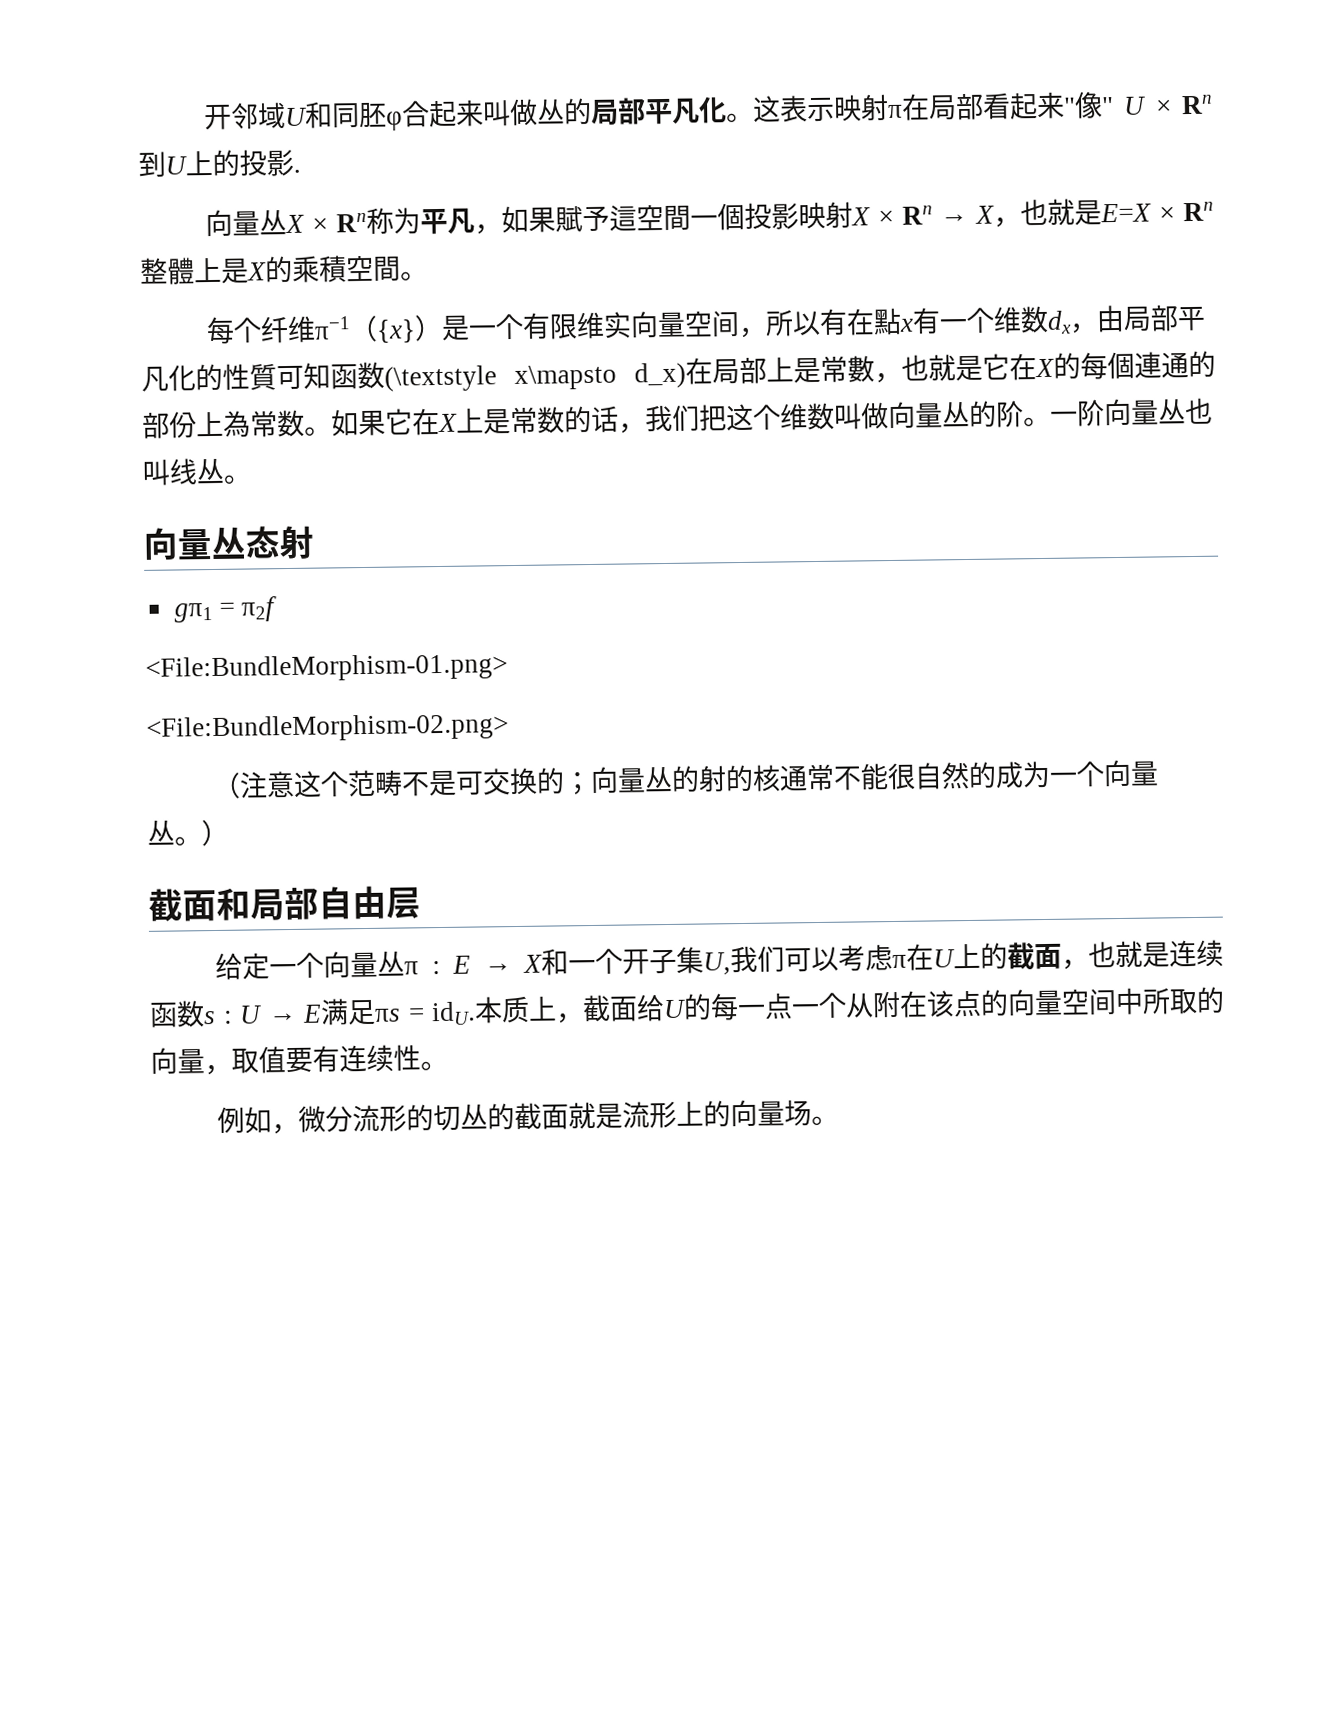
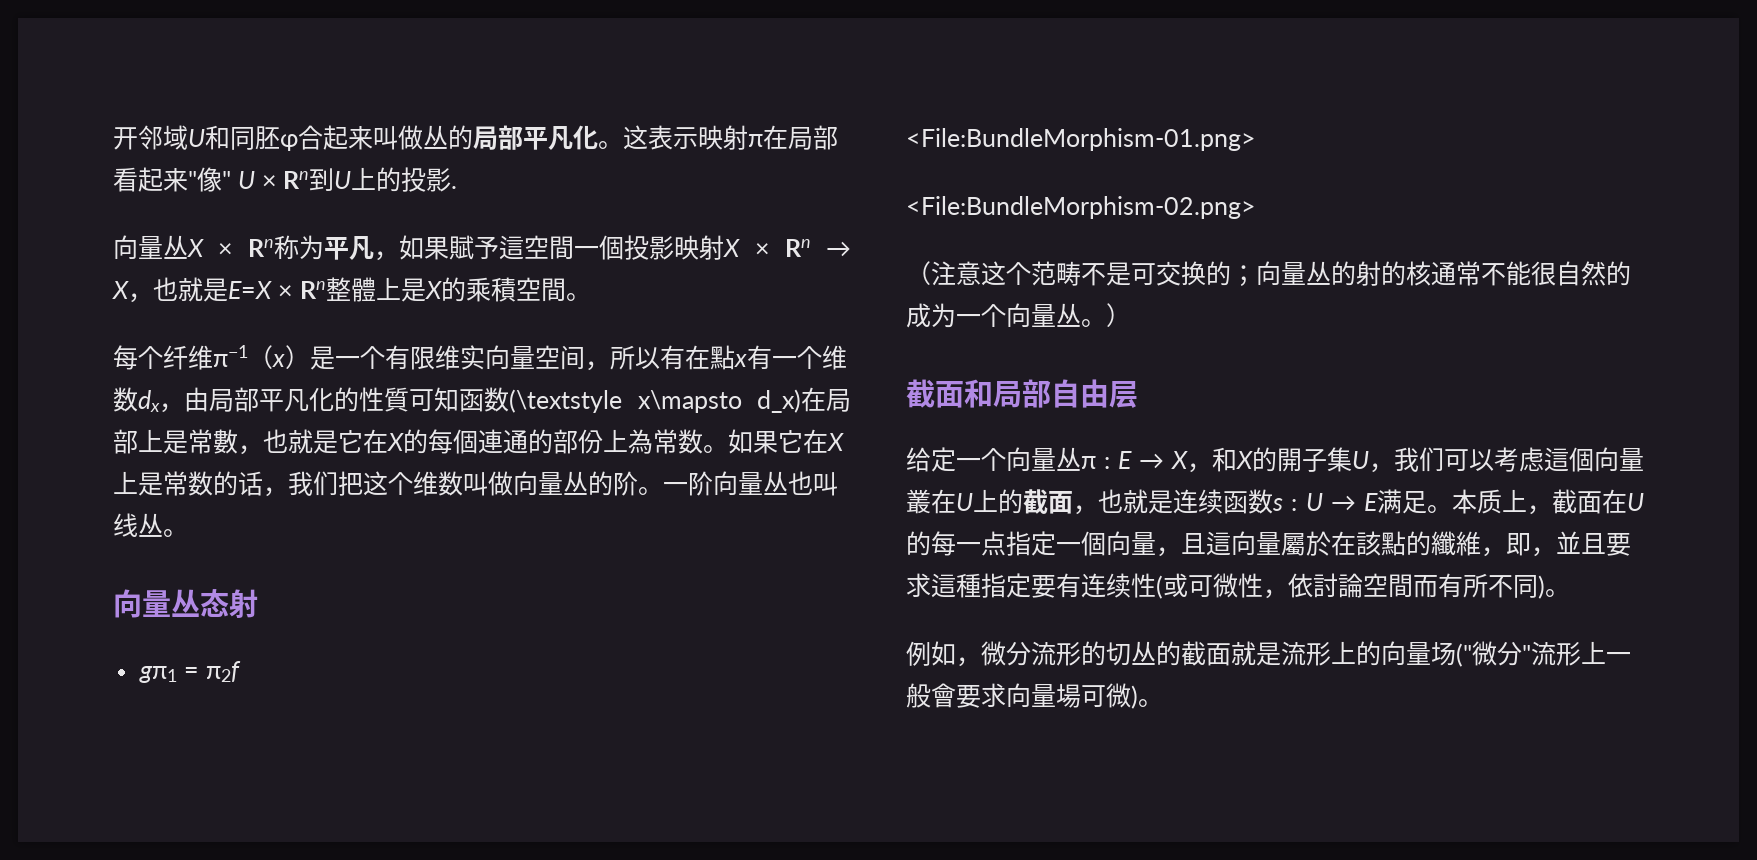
- 每个纤维π−1（{x}）是一个有限维实向量空间，所以有在點x有一个维数dx，由局部平凡化的性質可知函数(\textstyle x\mapsto d_x)在局部上是常數，也就是它在X的每個連通的部份上為常数。
+ 每个纤维π−1（x）是一个有限维实向量空间，所以有在點x有一个维数dx，由局部平凡化的性質可知函数(\textstyle x\mapsto d_x)在局部上是常數，也就是它在X的每個連通的部份上為常数。
- 给定一个向量丛π : E → X和一个开子集U,我们可以考虑π在U上的截面，也就是连续函数s : U → E满足πs = idU.
+ 给定一个向量丛π : E → X，和X的開子集U，我们可以考虑這個向量叢在U上的截面，也就是连续函数s : U → E满足。
- 本质上，截面给U的每一点一个从附在该点的向量空间中所取的向量，取值要有连续性。
+ 本质上，截面在U的每一点指定一個向量，且這向量屬於在該點的纖維，即，並且要求這種指定要有连续性(或可微性，依討論空間而有所不同)。
- 例如，微分流形的切丛的截面就是流形上的向量场。
+ 例如，微分流形的切丛的截面就是流形上的向量场("微分"流形上一般會要求向量場可微)。

